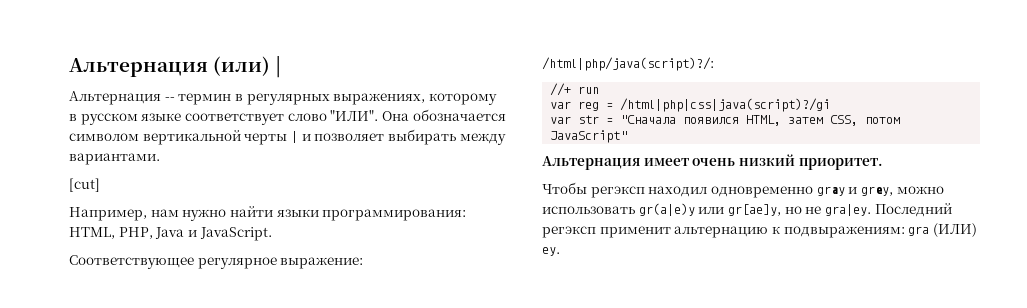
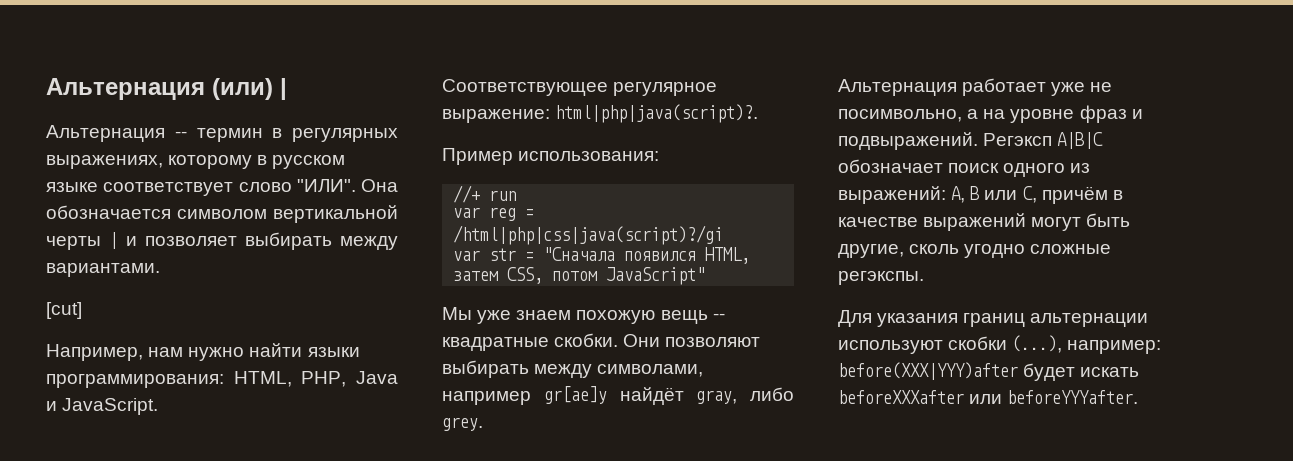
- Соответствующее регулярное выражение: /html|php/java(script)?/:
+ Соответствующее регулярное выражение: html|php|java(script)?.
+ Пример использования:
- Альтернация имеет очень низкий приоритет.
- Чтобы регэксп находил одновременно gray и grey, можно использовать gr(a|e)y или gr[ae]y, но не gra|ey. Последний регэксп применит альтернацию к подвыражениям: gra (ИЛИ) ey.
+ Мы уже знаем похожую вещь -- квадратные скобки. Они позволяют выбирать между символами, например gr[ae]y найдёт gray, либо grey.
+ Альтернация работает уже не посимвольно, а на уровне фраз и подвыражений. Регэксп A|B|C обозначает поиск одного из выражений: A, B или C, причём в качестве выражений могут быть другие, сколь угодно сложные регэкспы.
+ Для указания границ альтернации используют скобки (...), например: before(XXX|YYY)after будет искать beforeXXXafter или beforeYYYafter.

